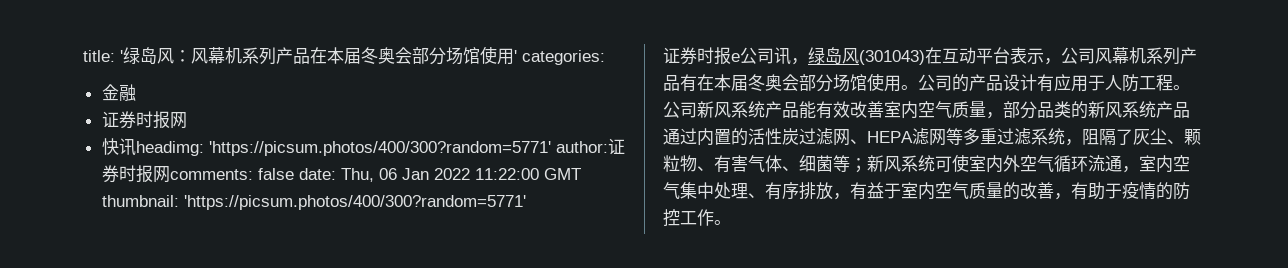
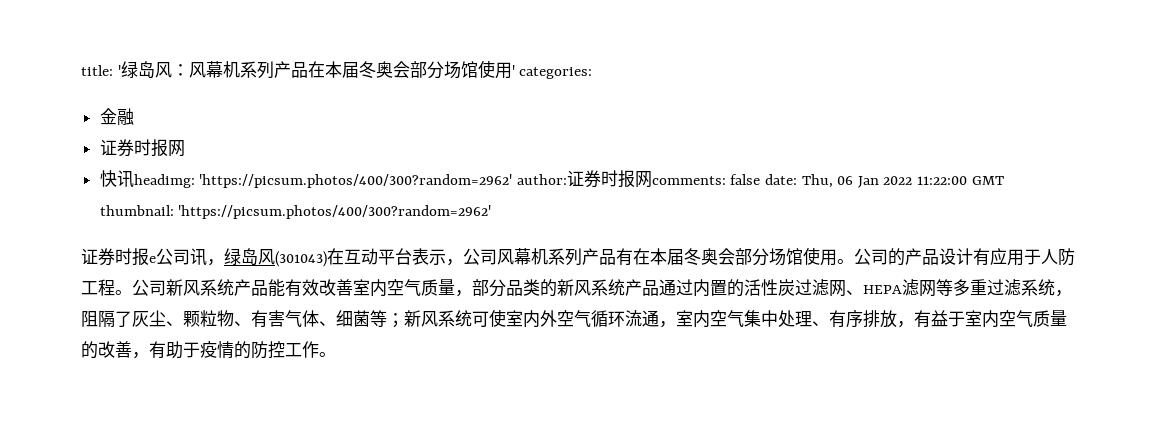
- 快讯headimg: 'https://picsum.photos/400/300?random=5771' author:证券时报网comments: false date: Thu, 06 Jan 2022 11:22:00 GMT thumbnail: 'https://picsum.photos/400/300?random=5771'
+ 快讯headimg: 'https://picsum.photos/400/300?random=2962' author:证券时报网comments: false date: Thu, 06 Jan 2022 11:22:00 GMT thumbnail: 'https://picsum.photos/400/300?random=2962'

